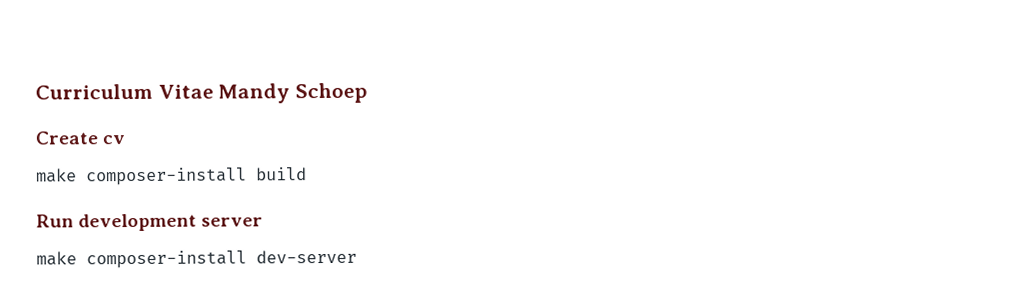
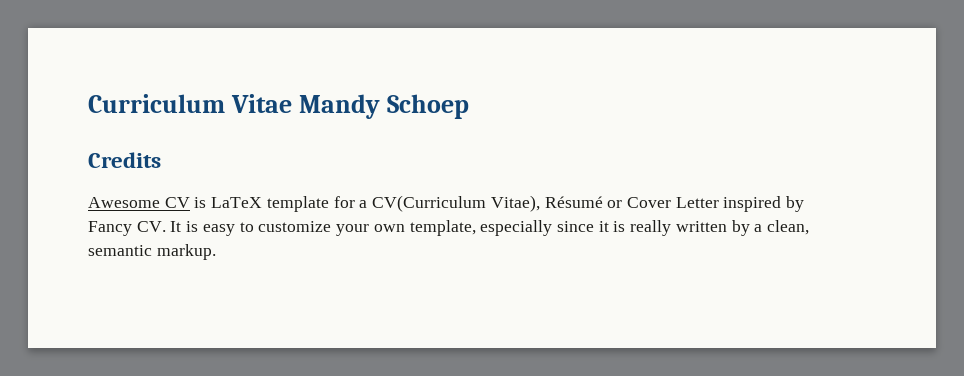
- Create cv
- make composer-install build
- Run development server
- make composer-install dev-server
+ Credits
+ Awesome CV is LaTeX template for a CV(Curriculum Vitae), Résumé or Cover Letter inspired by Fancy CV. It is easy to customize your own template, especially since it is really written by a clean, semantic markup.

